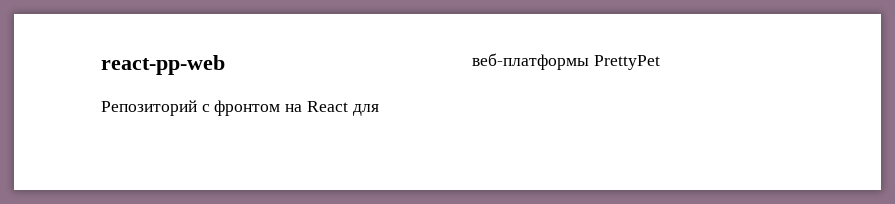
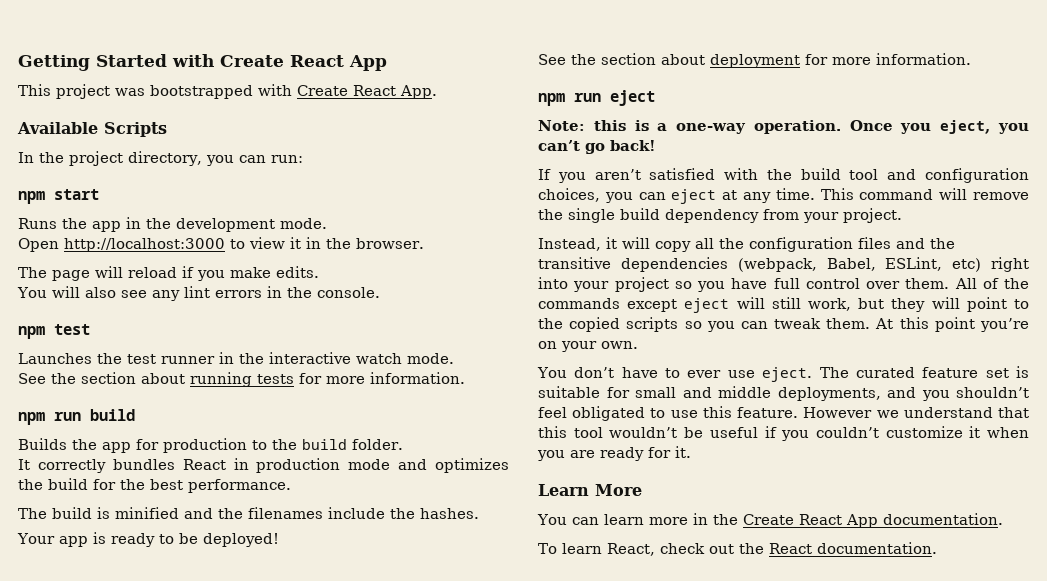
- react-pp-web
- Репозиторий с фронтом на React для веб-платформы PrettyPet
+ Getting Started with Create React App
+ This project was bootstrapped with Create React App.
+ Available Scripts
+ In the project directory, you can run:
+ npm start
+ Runs the app in the development mode.
+ Open http://localhost:3000 to view it in the browser.
+ The page will reload if you make edits.
+ You will also see any lint errors in the console.
+ npm test
+ Launches the test runner in the interactive watch mode.
+ See the section about running tests for more information.
+ npm run build
+ Builds the app for production to the build folder.
+ It correctly bundles React in production mode and optimizes the build for the best performance.
+ The build is minified and the filenames include the hashes.
+ Your app is ready to be deployed!
+ See the section about deployment for more information.
+ npm run eject
+ Note: this is a one-way operation. Once you eject, you can’t go back!
+ If you aren’t satisfied with the build tool and configuration choices, you can eject at any time. This command will remove the single build dependency from your project.
+ Instead, it will copy all the configuration files and the transitive dependencies (webpack, Babel, ESLint, etc) right into your project so you have full control over them. All of the commands except eject will still work, but they will point to the copied scripts so you can tweak them. At this point you’re on your own.
+ You don’t have to ever use eject. The curated feature set is suitable for small and middle deployments, and you shouldn’t feel obligated to use this feature. However we understand that this tool wouldn’t be useful if you couldn’t customize it when you are ready for it.
+ Learn More
+ You can learn more in the Create React App documentation.
+ To learn React, check out the React documentation.

